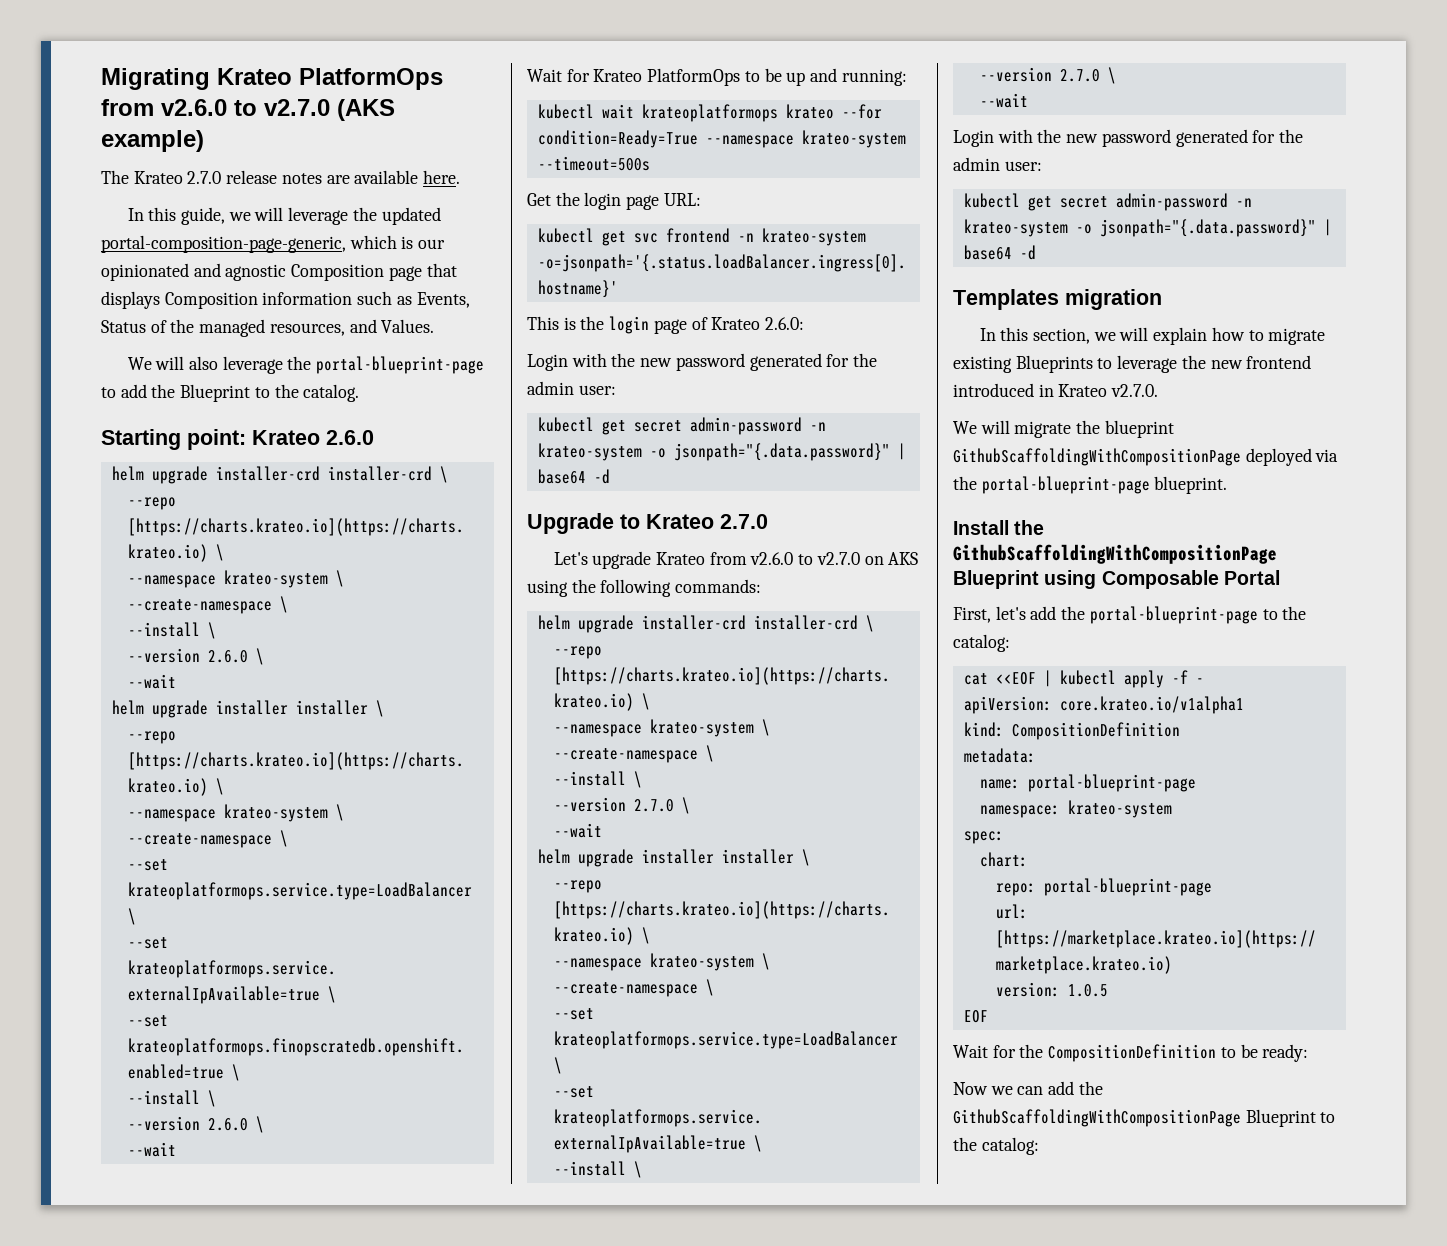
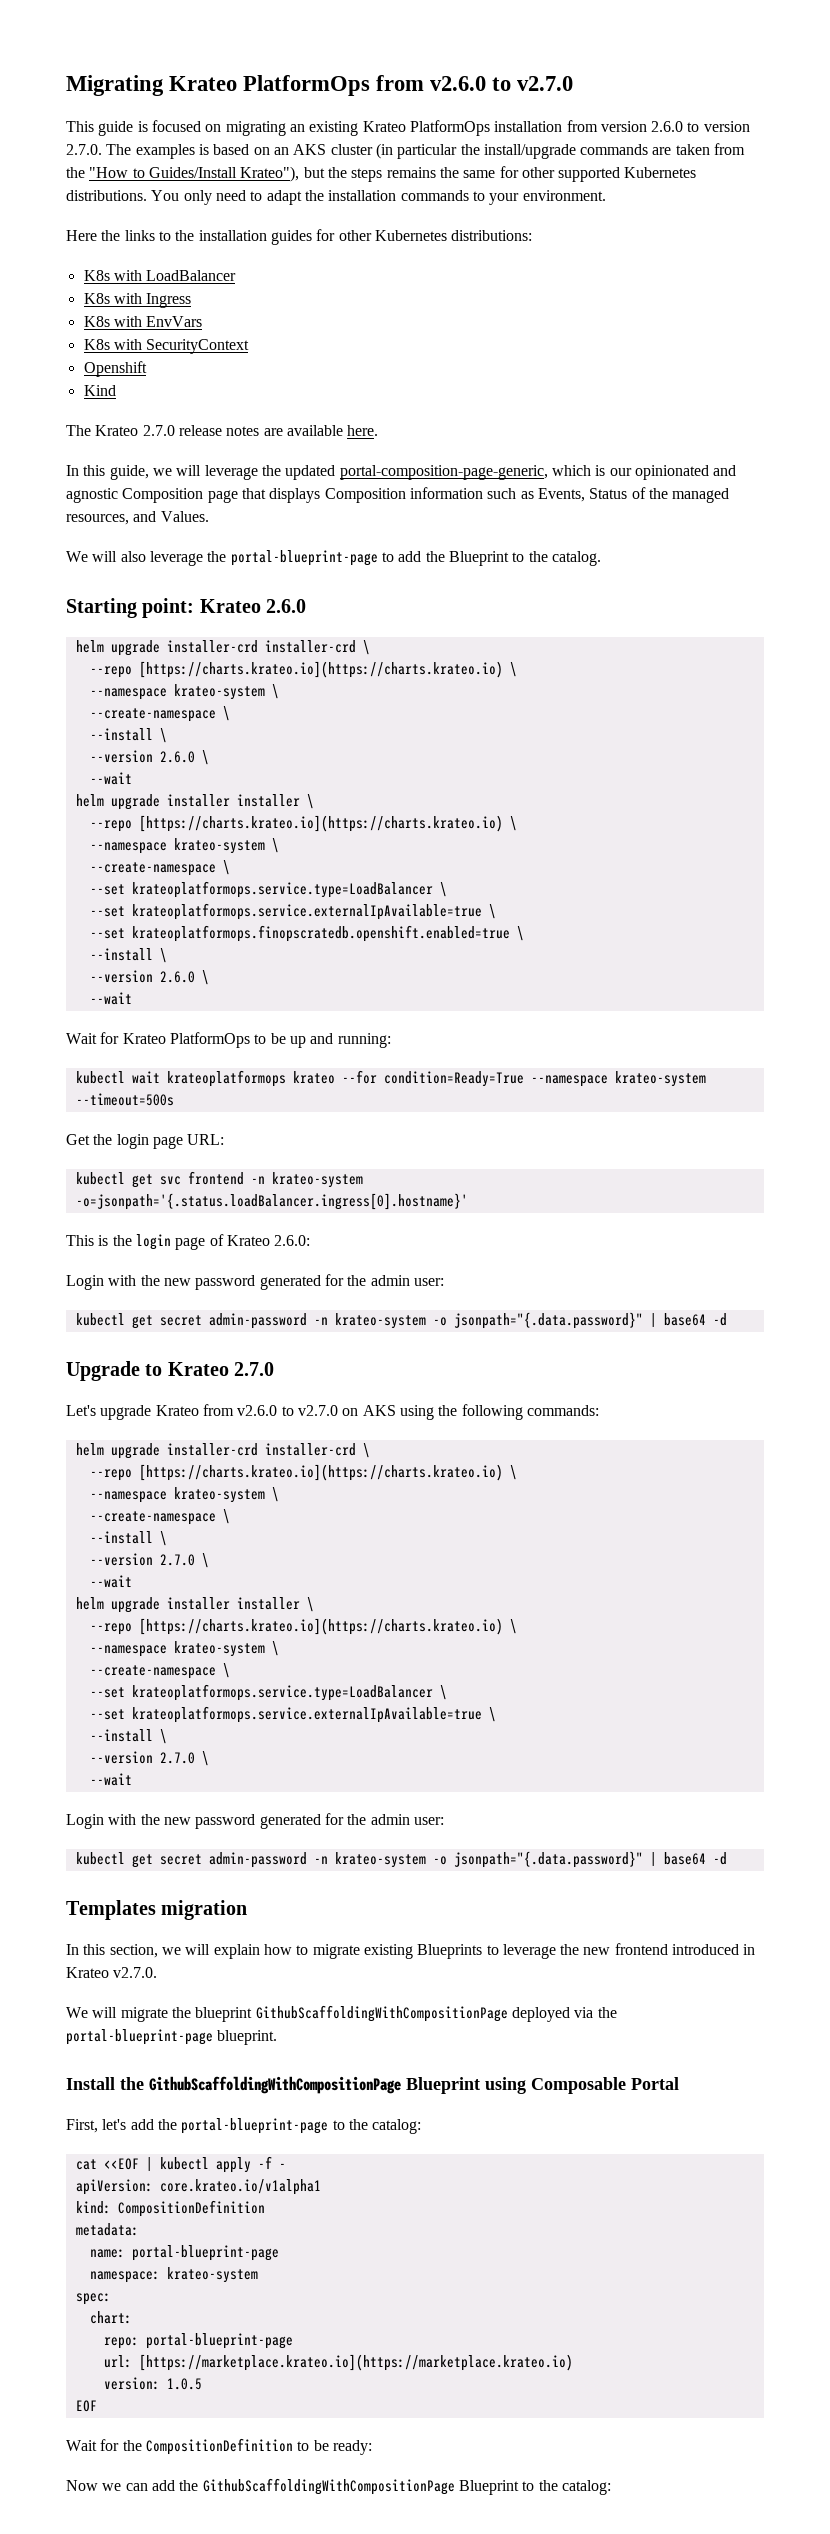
- Migrating Krateo PlatformOps from v2.6.0 to v2.7.0 (AKS example)
+ Migrating Krateo PlatformOps from v2.6.0 to v2.7.0
+ This guide is focused on migrating an existing Krateo PlatformOps installation from version 2.6.0 to version 2.7.0. The examples is based on an AKS cluster (in particular the install/upgrade commands are taken from the "How to Guides/Install Krateo"), but the steps remains the same for other supported Kubernetes distributions. You only need to adapt the installation commands to your environment.
+ Here the links to the installation guides for other Kubernetes distributions:
+ K8s with LoadBalancer
+ K8s with Ingress
+ K8s with EnvVars
+ K8s with SecurityContext
+ Openshift
+ Kind

